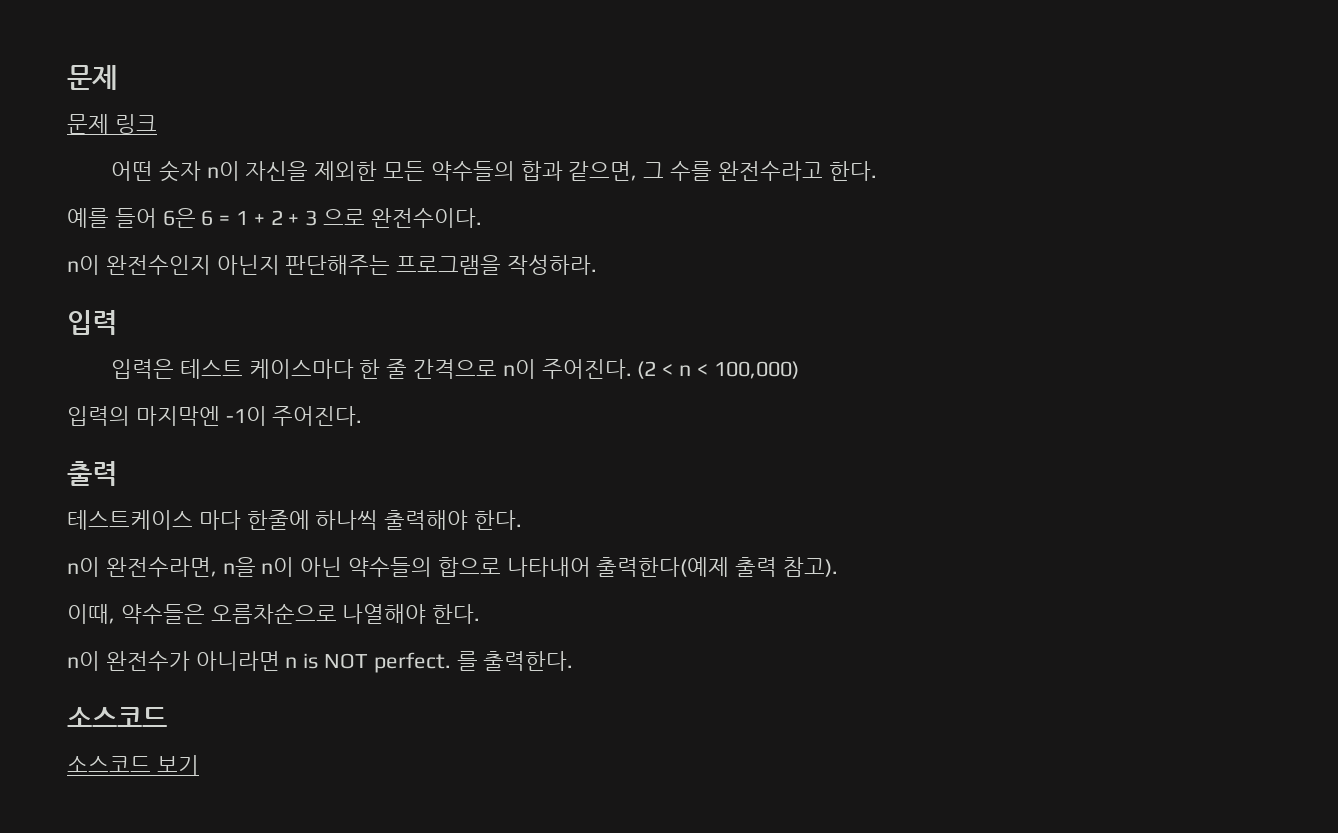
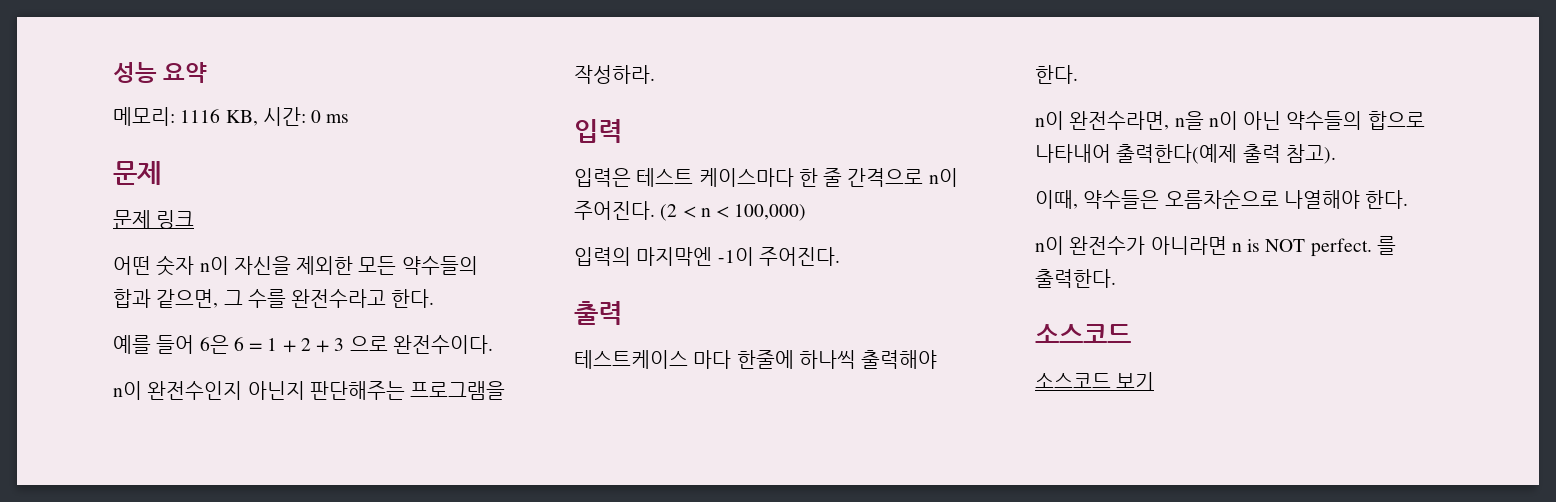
+ 성능 요약
+ 메모리: 1116 KB, 시간: 0 ms

